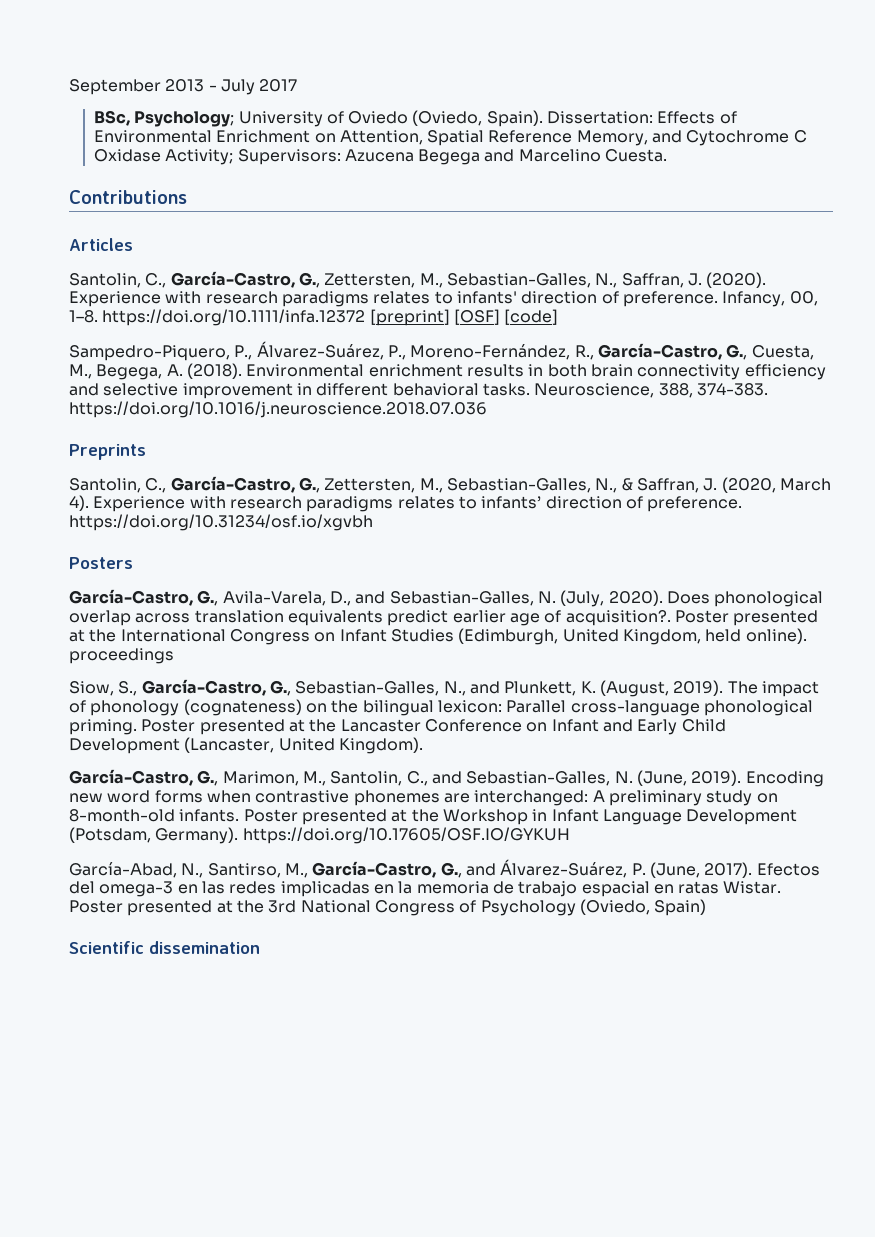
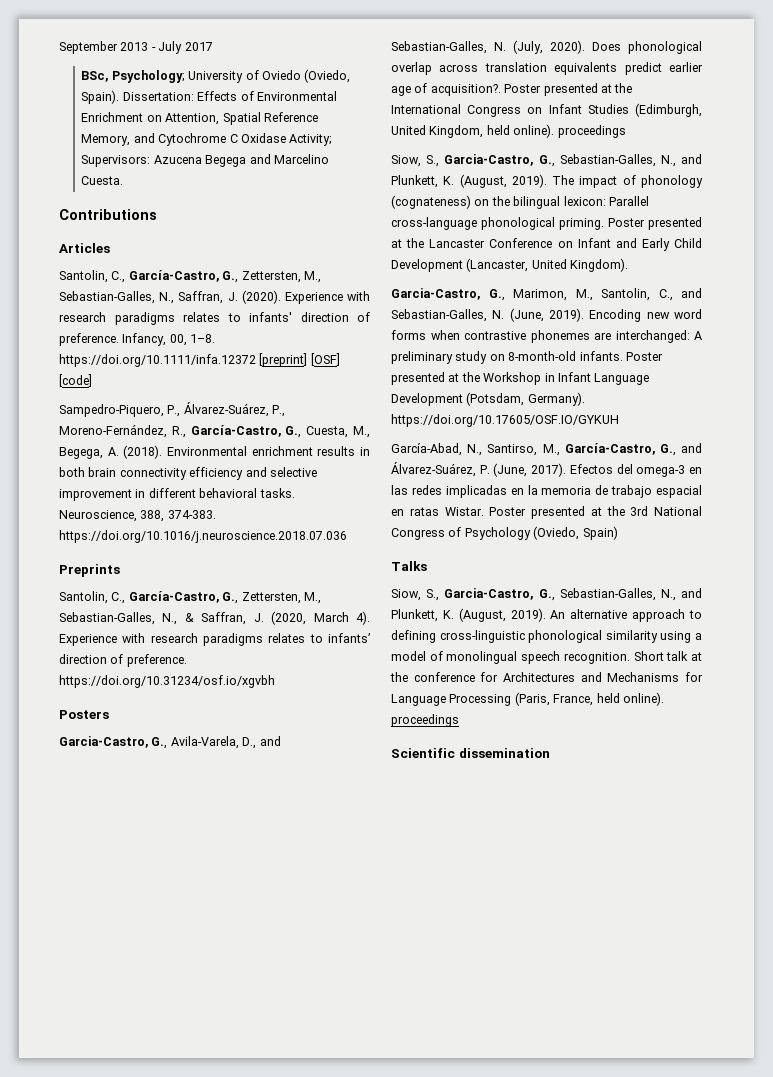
- García-Castro, G., Avila-Varela, D., and Sebastian-Galles, N. (July, 2020).
+ Garcia-Castro, G., Avila-Varela, D., and Sebastian-Galles, N. (July, 2020).
  Poster presented at the International Congress on Infant Studies (Edimburgh, United Kingdom, held online). proceedings
- Siow, S., García-Castro, G., Sebastian-Galles, N., and Plunkett, K. (August, 2019).
+ Siow, S., Garcia-Castro, G., Sebastian-Galles, N., and Plunkett, K. (August, 2019).
- García-Castro, G., Marimon, M., Santolin, C., and Sebastian-Galles, N. (June, 2019).
+ Garcia-Castro, G., Marimon, M., Santolin, C., and Sebastian-Galles, N. (June, 2019).
+ Talks
+ Siow, S., Garcia-Castro, G., Sebastian-Galles, N., and Plunkett, K. (August, 2019). An alternative approach to defining cross-linguistic phonological similarity using a model of monolingual speech recognition. Short talk at the conference for Architectures and Mechanisms for Language Processing (Paris, France, held online). proceedings

